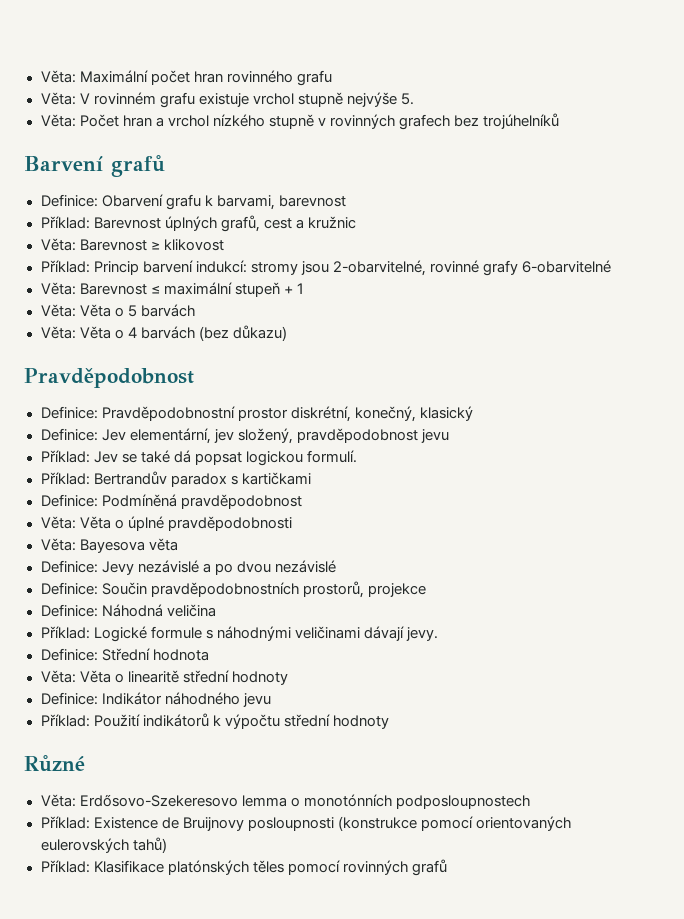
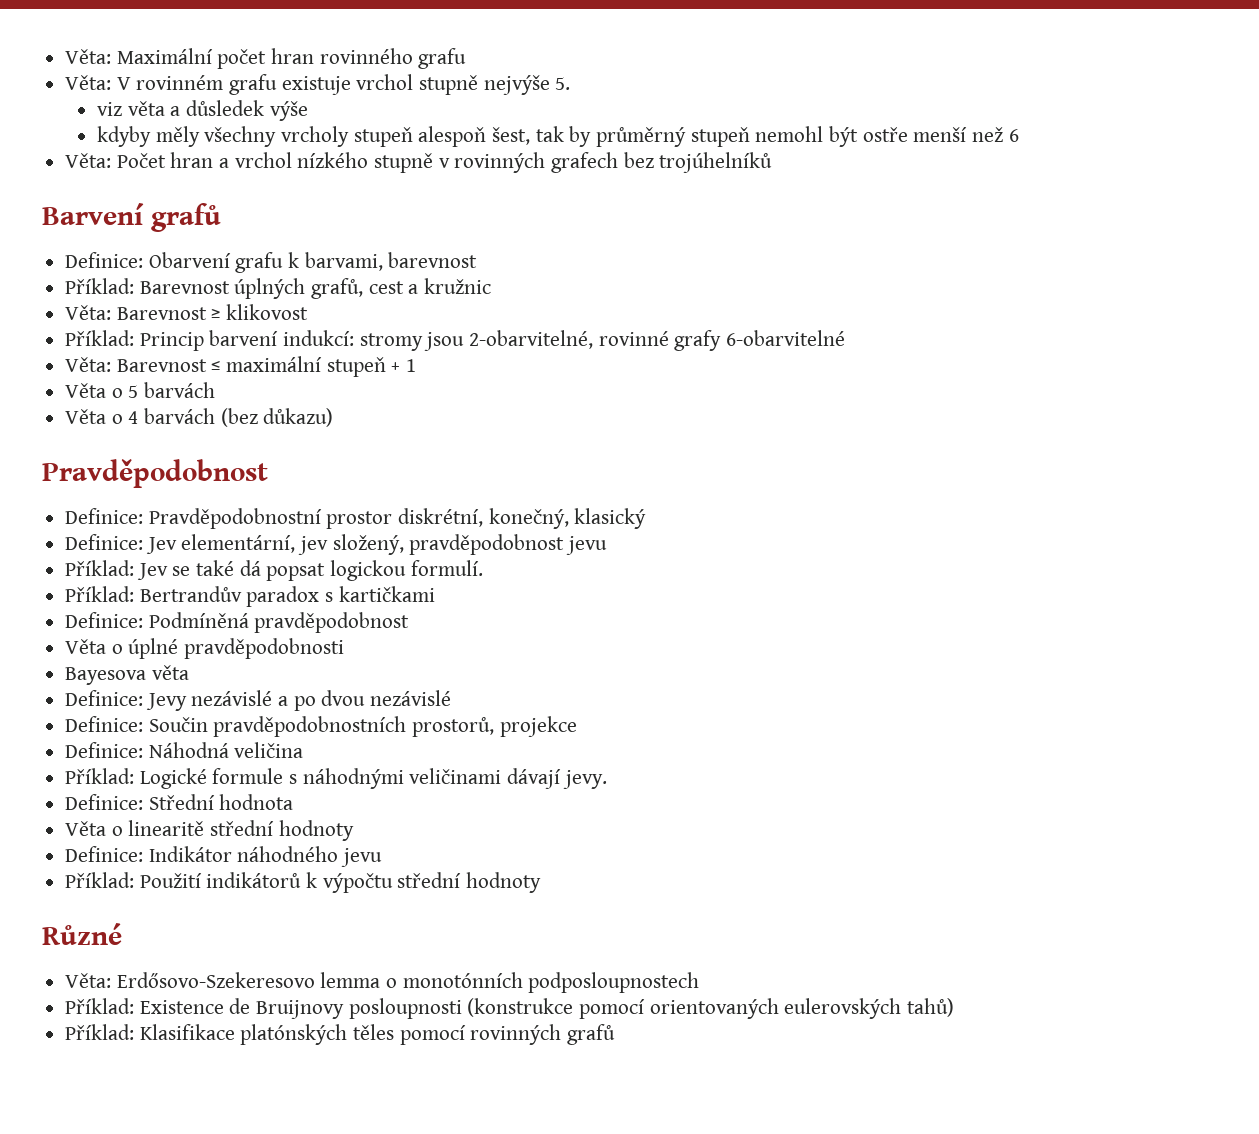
+ viz věta a důsledek výše
+ kdyby měly všechny vrcholy stupeň alespoň šest, tak by průměrný stupeň nemohl být ostře menší než 6
- Věta: Věta o 5 barvách
+ Věta o 5 barvách
- Věta: Věta o 4 barvách (bez důkazu)
+ Věta o 4 barvách (bez důkazu)
- Věta: Věta o úplné pravděpodobnosti
+ Věta o úplné pravděpodobnosti
- Věta: Bayesova věta
+ Bayesova věta
- Věta: Věta o linearitě střední hodnoty
+ Věta o linearitě střední hodnoty

